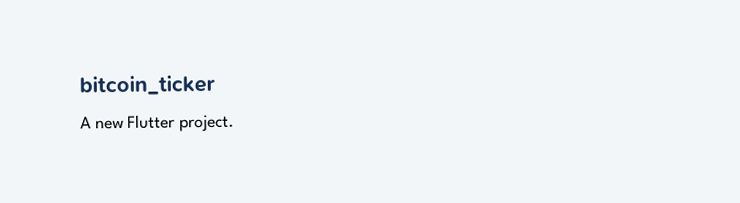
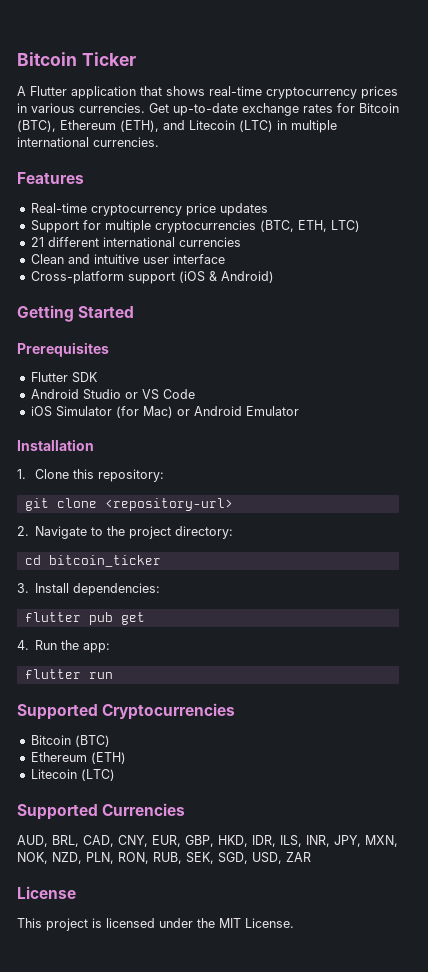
- bitcoin_ticker
- A new Flutter project.
+ Bitcoin Ticker
+ A Flutter application that shows real-time cryptocurrency prices in various currencies. Get up-to-date exchange rates for Bitcoin (BTC), Ethereum (ETH), and Litecoin (LTC) in multiple international currencies.
+ Features
+ Real-time cryptocurrency price updates
+ Support for multiple cryptocurrencies (BTC, ETH, LTC)
+ 21 different international currencies
+ Clean and intuitive user interface
+ Cross-platform support (iOS & Android)
+ Getting Started
+ Prerequisites
+ Flutter SDK
+ Android Studio or VS Code
+ iOS Simulator (for Mac) or Android Emulator
+ Installation
+ 1. Clone this repository:
+ git clone <repository-url>
+ 2. Navigate to the project directory:
+ cd bitcoin_ticker
+ 3. Install dependencies:
+ flutter pub get
+ 4. Run the app:
+ flutter run
+ Supported Cryptocurrencies
+ Bitcoin (BTC)
+ Ethereum (ETH)
+ Litecoin (LTC)
+ Supported Currencies
+ AUD, BRL, CAD, CNY, EUR, GBP, HKD, IDR, ILS, INR, JPY, MXN, NOK, NZD, PLN, RON, RUB, SEK, SGD, USD, ZAR
+ License
+ This project is licensed under the MIT License.

